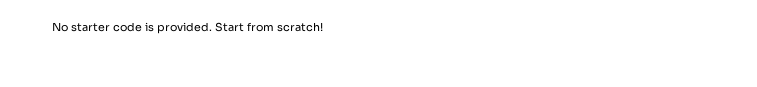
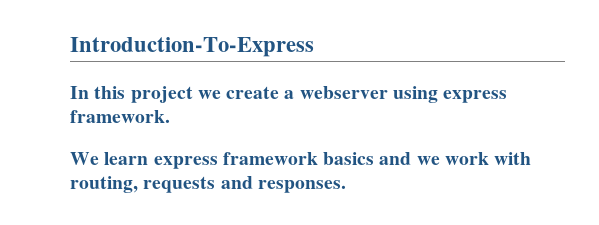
- No starter code is provided. Start from scratch!
+ Introduction-To-Express
+ In this project we create a webserver using express framework.
+ We learn express framework basics and we work with routing, requests and responses.

